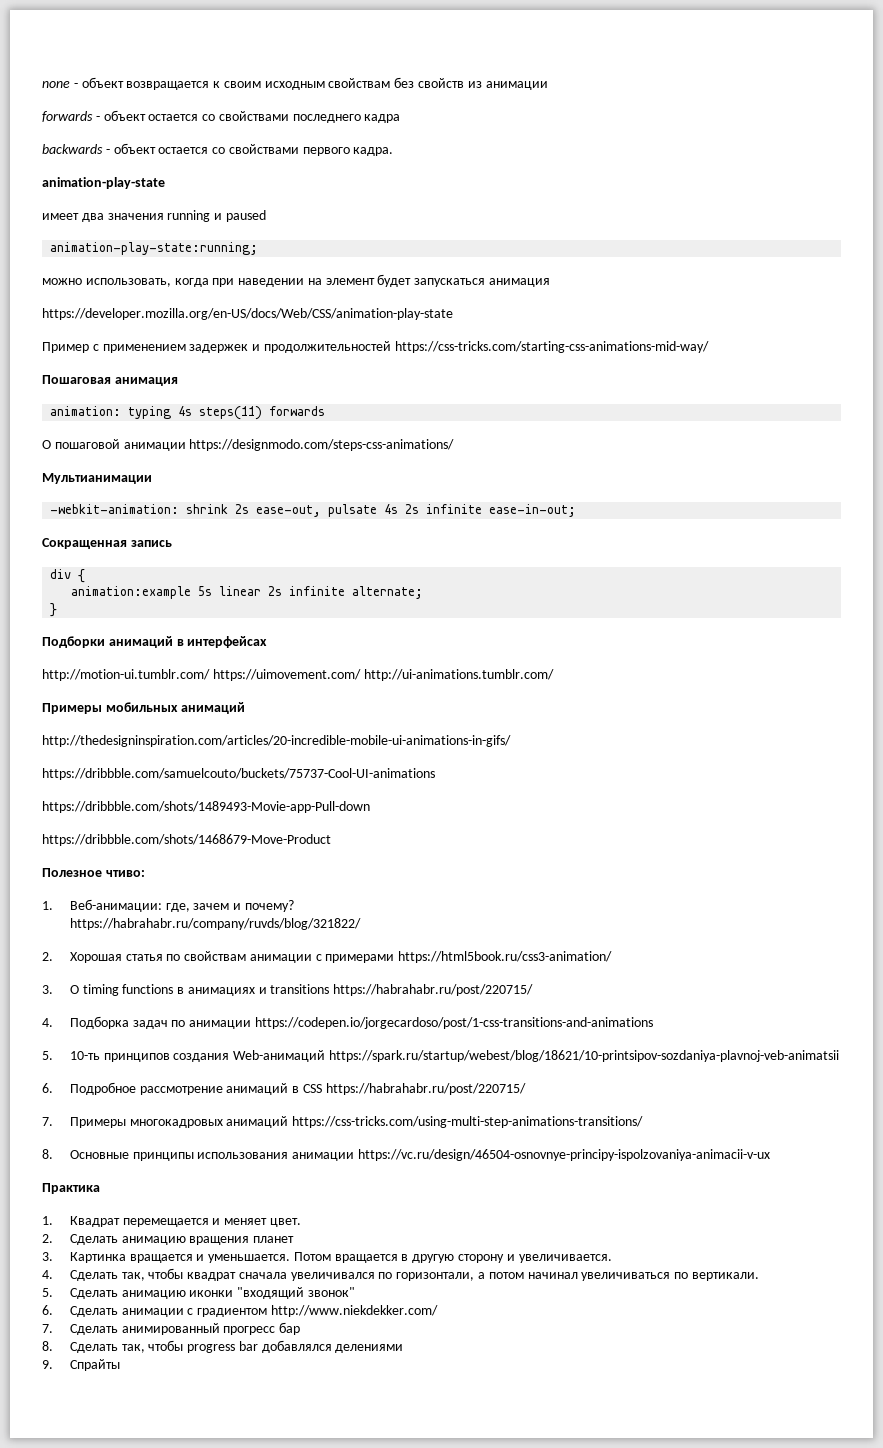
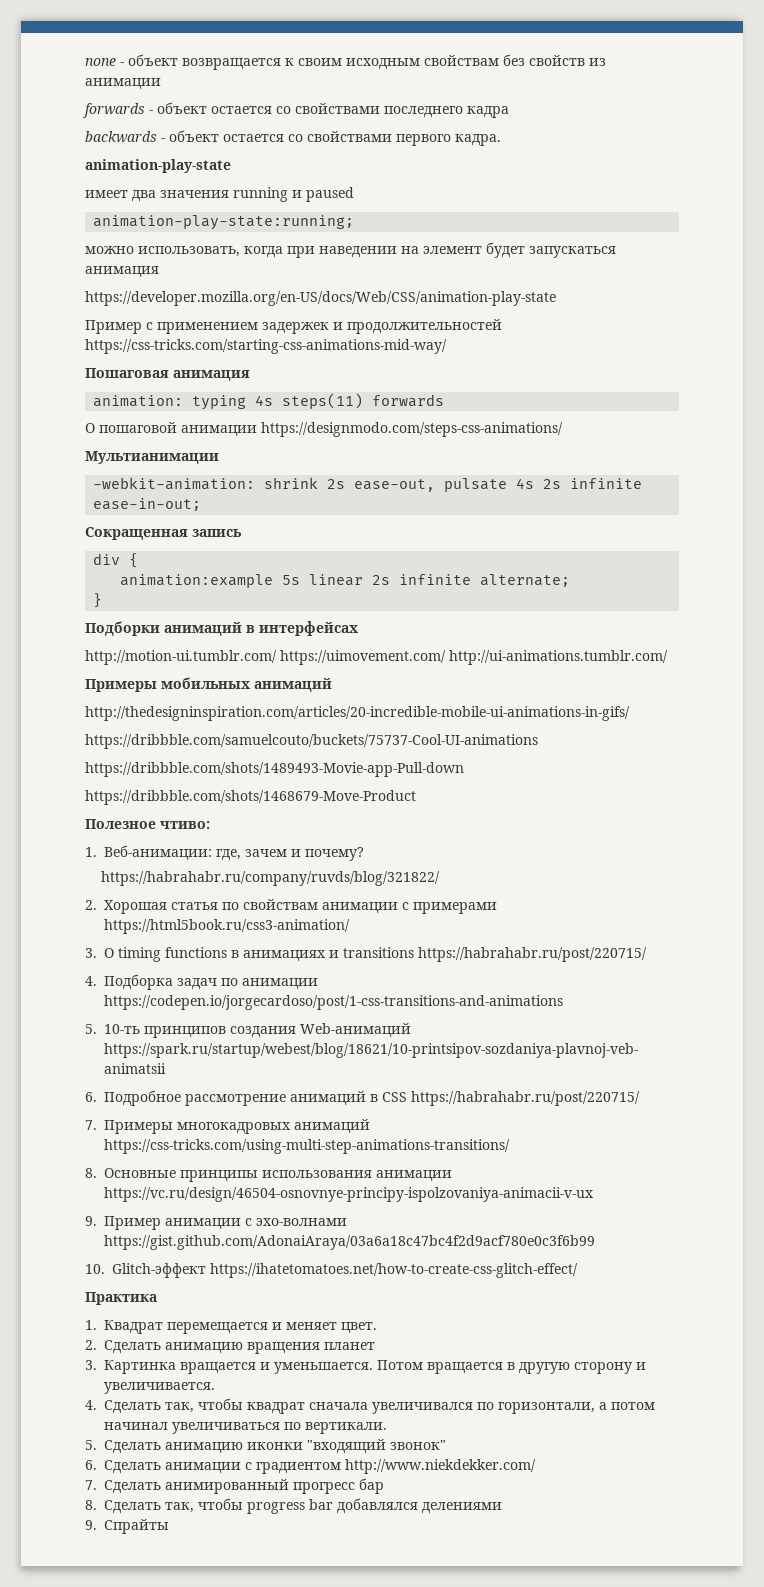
+ 9. Пример анимации с эхо-волнами https://gist.github.com/AdonaiAraya/03a6a18c47bc4f2d9acf780e0c3f6b99
+ 10. Glitch-эффект https://ihatetomatoes.net/how-to-create-css-glitch-effect/

